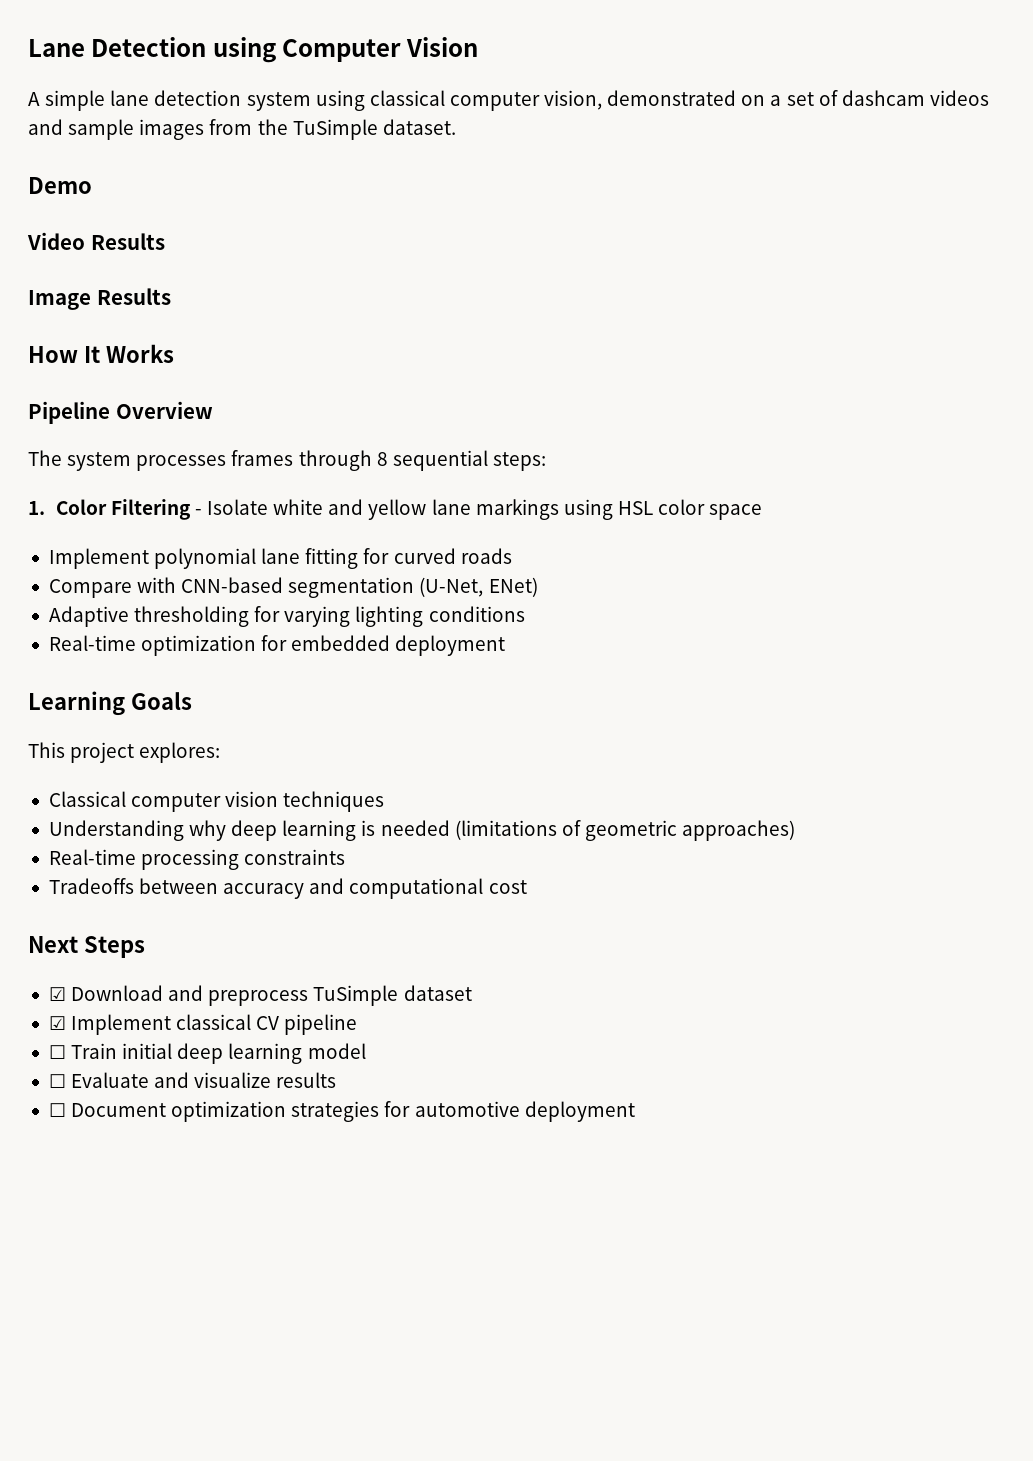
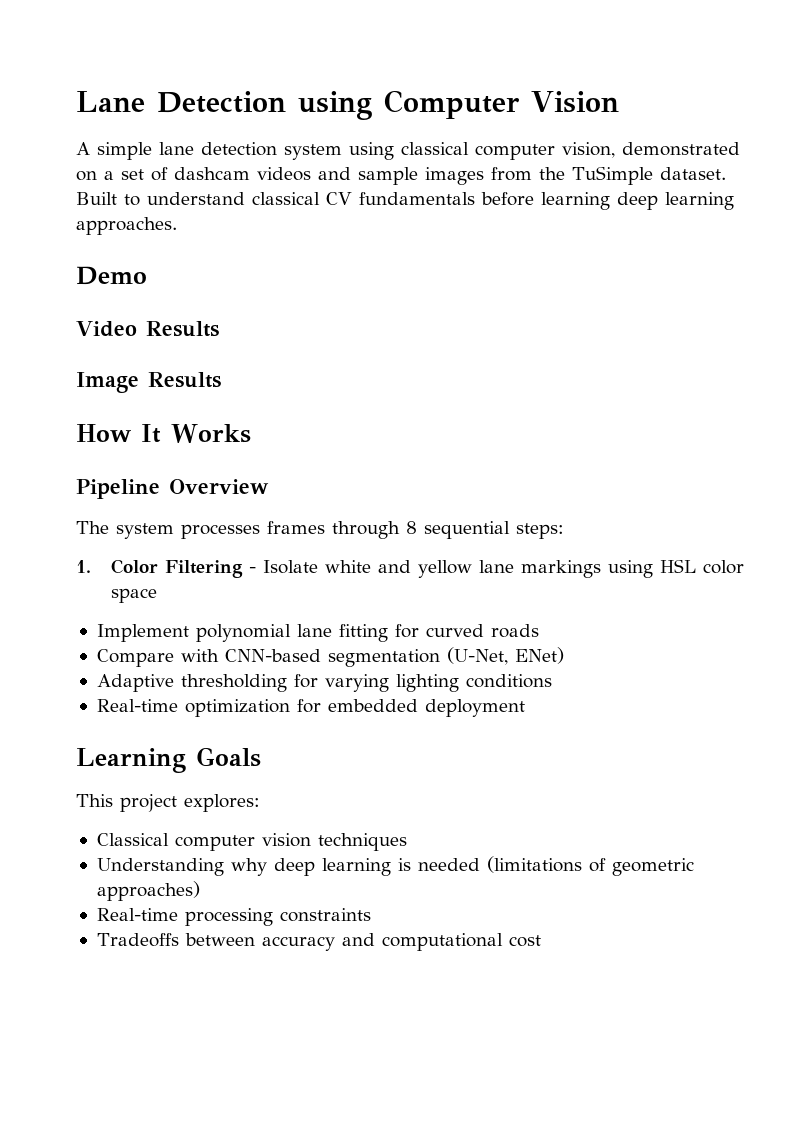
+ Built to understand classical CV fundamentals before learning deep learning approaches.
- Next Steps
- ☑ Download and preprocess TuSimple dataset
- ☑ Implement classical CV pipeline
- ☐ Train initial deep learning model
- ☐ Evaluate and visualize results
- ☐ Document optimization strategies for automotive deployment

